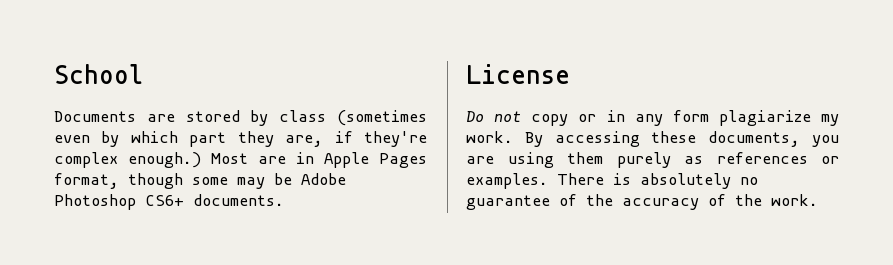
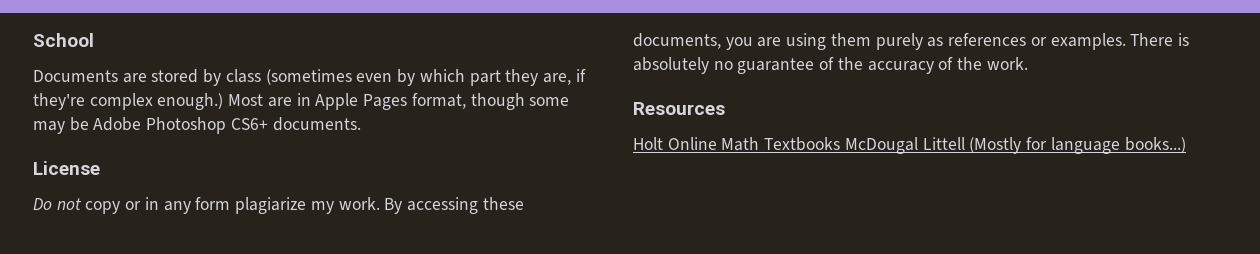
+ Resources
+ Holt Online Math Textbooks McDougal Littell (Mostly for language books...)

